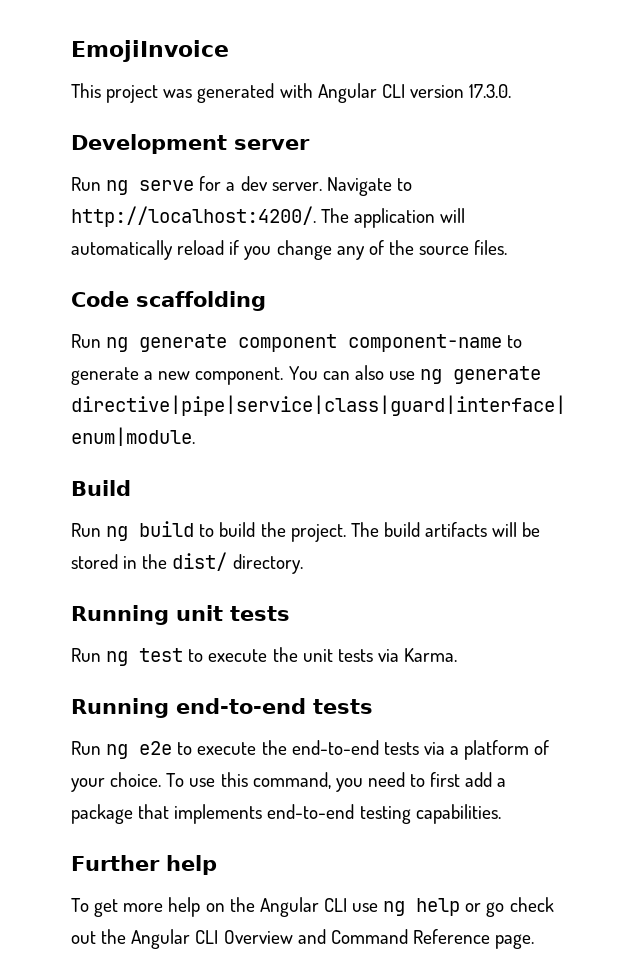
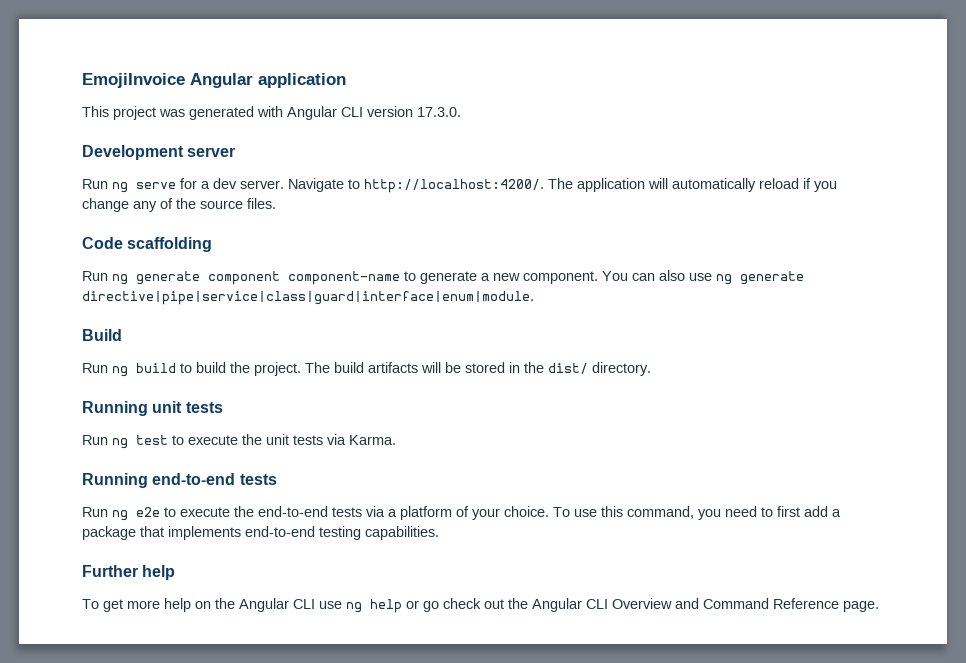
- EmojiInvoice
+ EmojiInvoice Angular application

